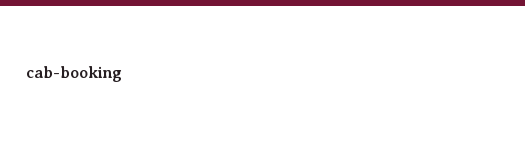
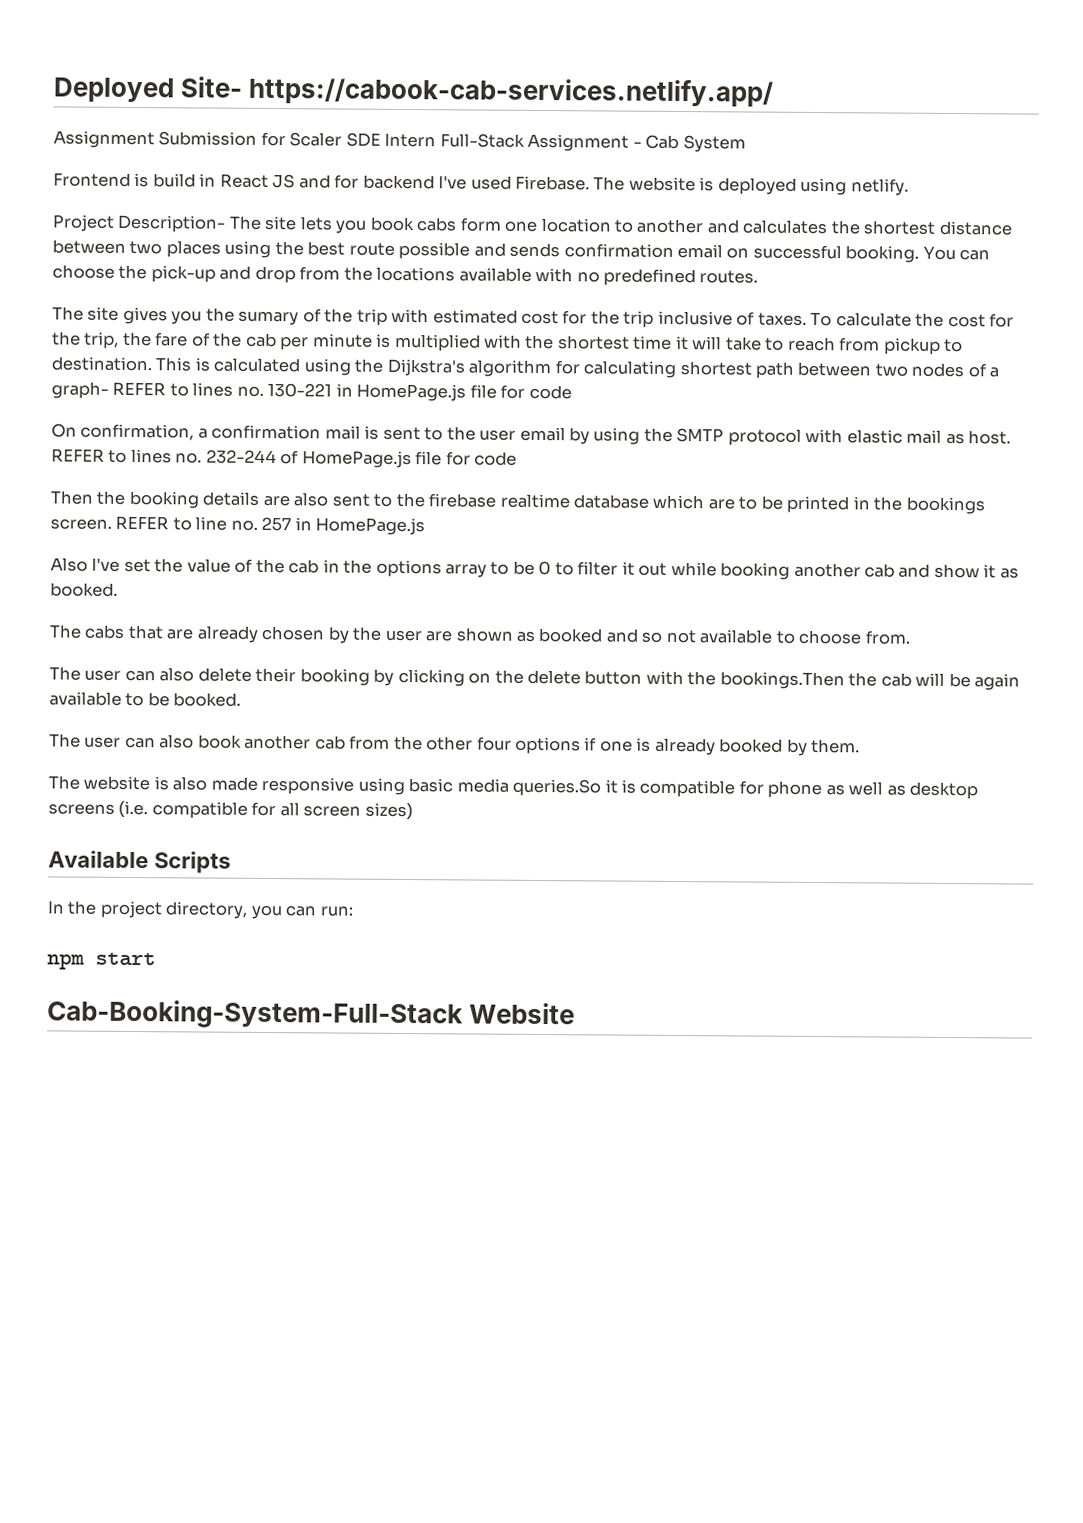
- cab-booking
+ Deployed Site- https://cabook-cab-services.netlify.app/
+ Assignment Submission for Scaler SDE Intern Full-Stack Assignment - Cab System
+ Frontend is build in React JS and for backend I've used Firebase. The website is deployed using netlify.
+ Project Description- The site lets you book cabs form one location to another and calculates the shortest distance between two places using the best route possible and sends confirmation email on successful booking. You can choose the pick-up and drop from the locations available with no predefined routes.
+ The site gives you the sumary of the trip with estimated cost for the trip inclusive of taxes. To calculate the cost for the trip, the fare of the cab per minute is multiplied with the shortest time it will take to reach from pickup to destination. This is calculated using the Dijkstra's algorithm for calculating shortest path between two nodes of a graph- REFER to lines no. 130-221 in HomePage.js file for code
+ On confirmation, a confirmation mail is sent to the user email by using the SMTP protocol with elastic mail as host. REFER to lines no. 232-244 of HomePage.js file for code
+ Then the booking details are also sent to the firebase realtime database which are to be printed in the bookings screen. REFER to line no. 257 in HomePage.js
+ Also I've set the value of the cab in the options array to be 0 to filter it out while booking another cab and show it as booked.
+ The cabs that are already chosen by the user are shown as booked and so not available to choose from.
+ The user can also delete their booking by clicking on the delete button with the bookings.Then the cab will be again available to be booked.
+ The user can also book another cab from the other four options if one is already booked by them.
+ The website is also made responsive using basic media queries.So it is compatible for phone as well as desktop screens (i.e. compatible for all screen sizes)
+ Available Scripts
+ In the project directory, you can run:
+ npm start
+ Cab-Booking-System-Full-Stack Website

